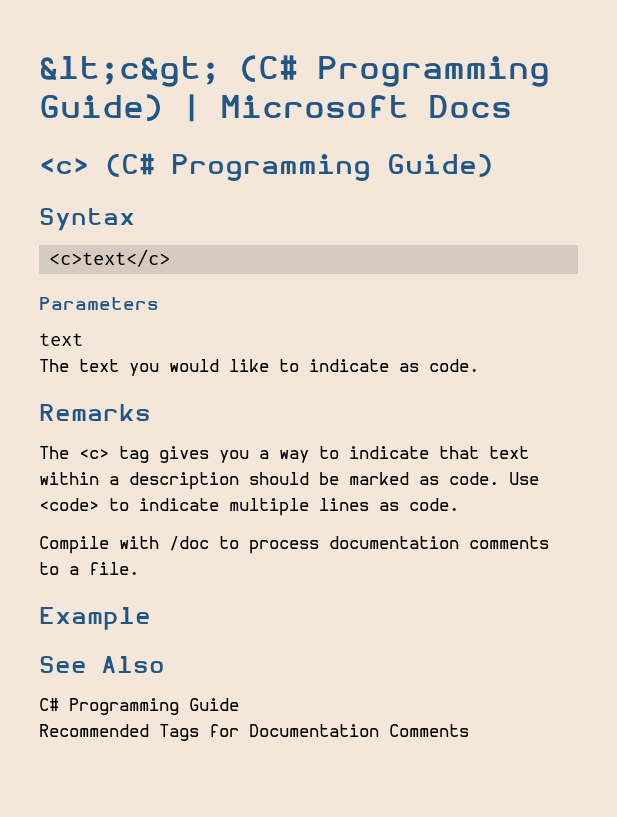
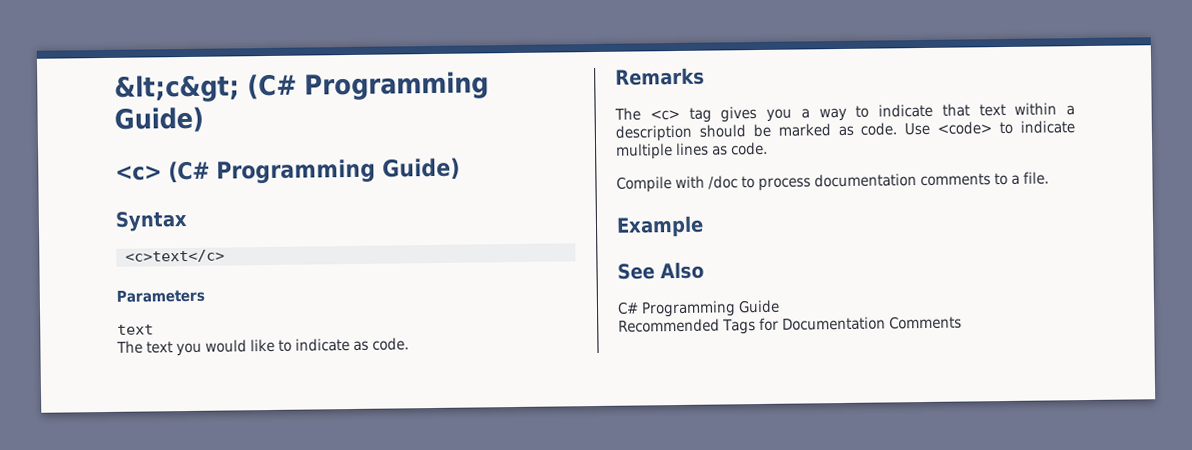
- &lt;c&gt; (C# Programming Guide) | Microsoft Docs
+ &lt;c&gt; (C# Programming Guide)

